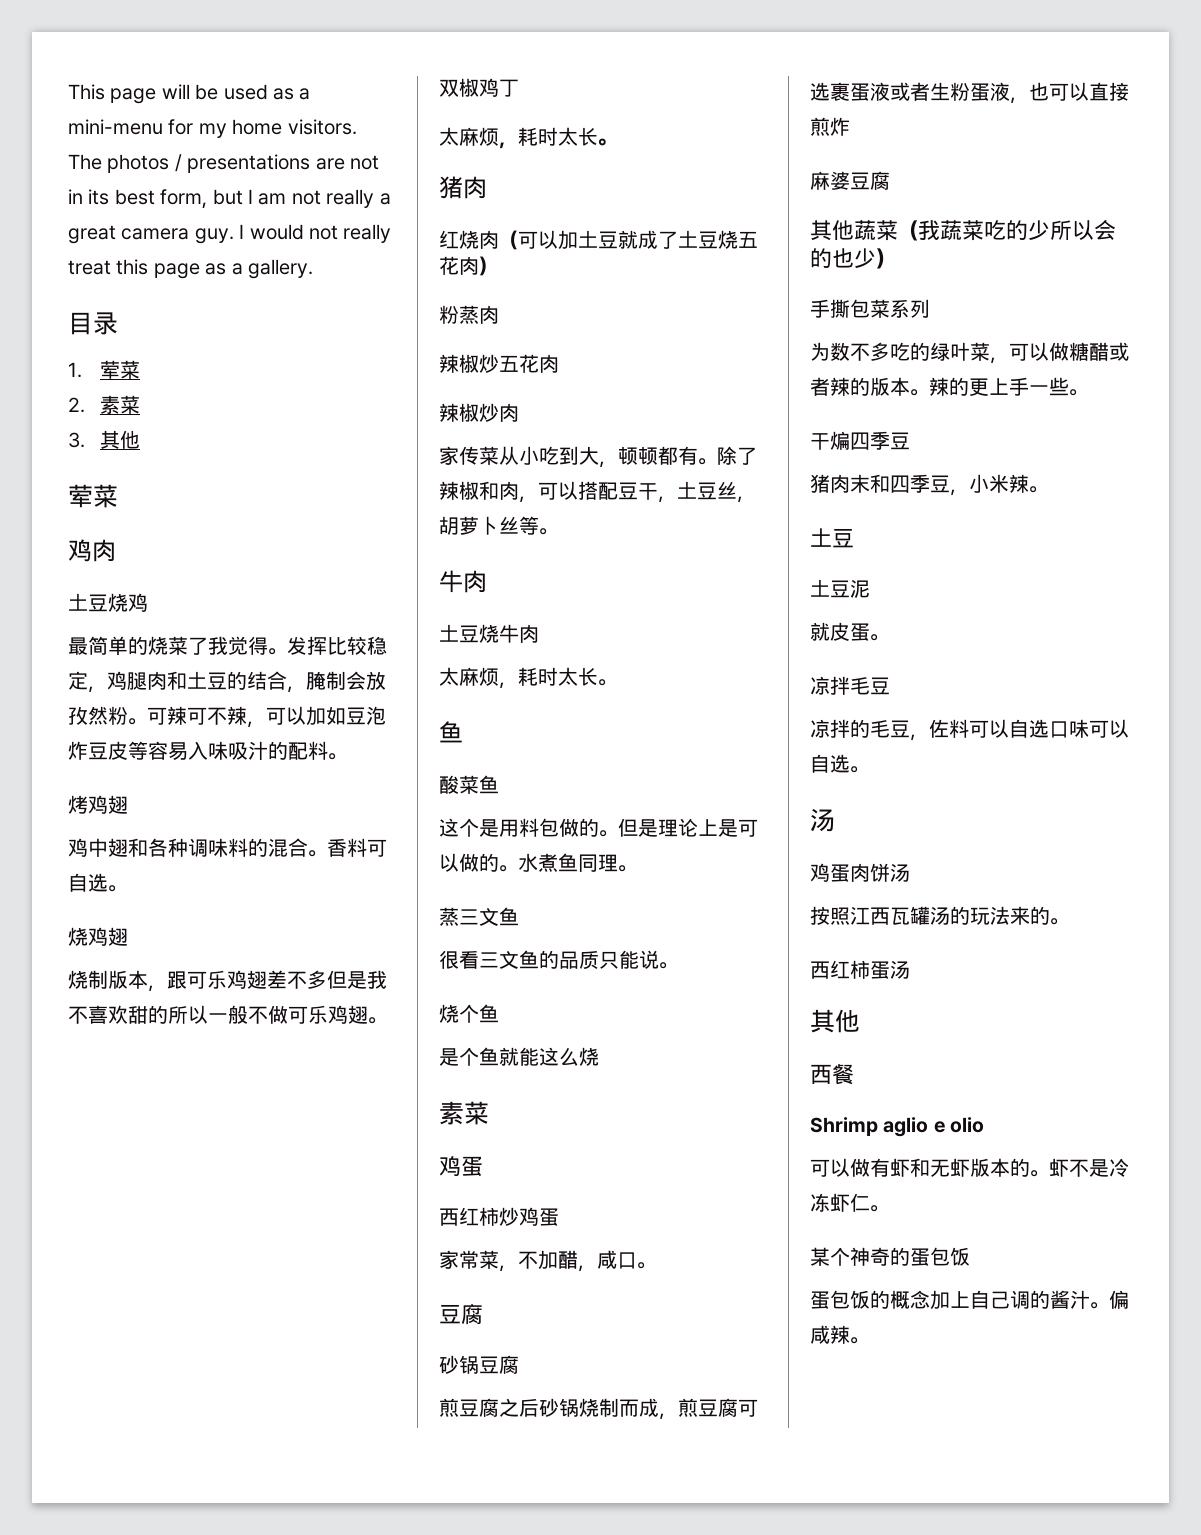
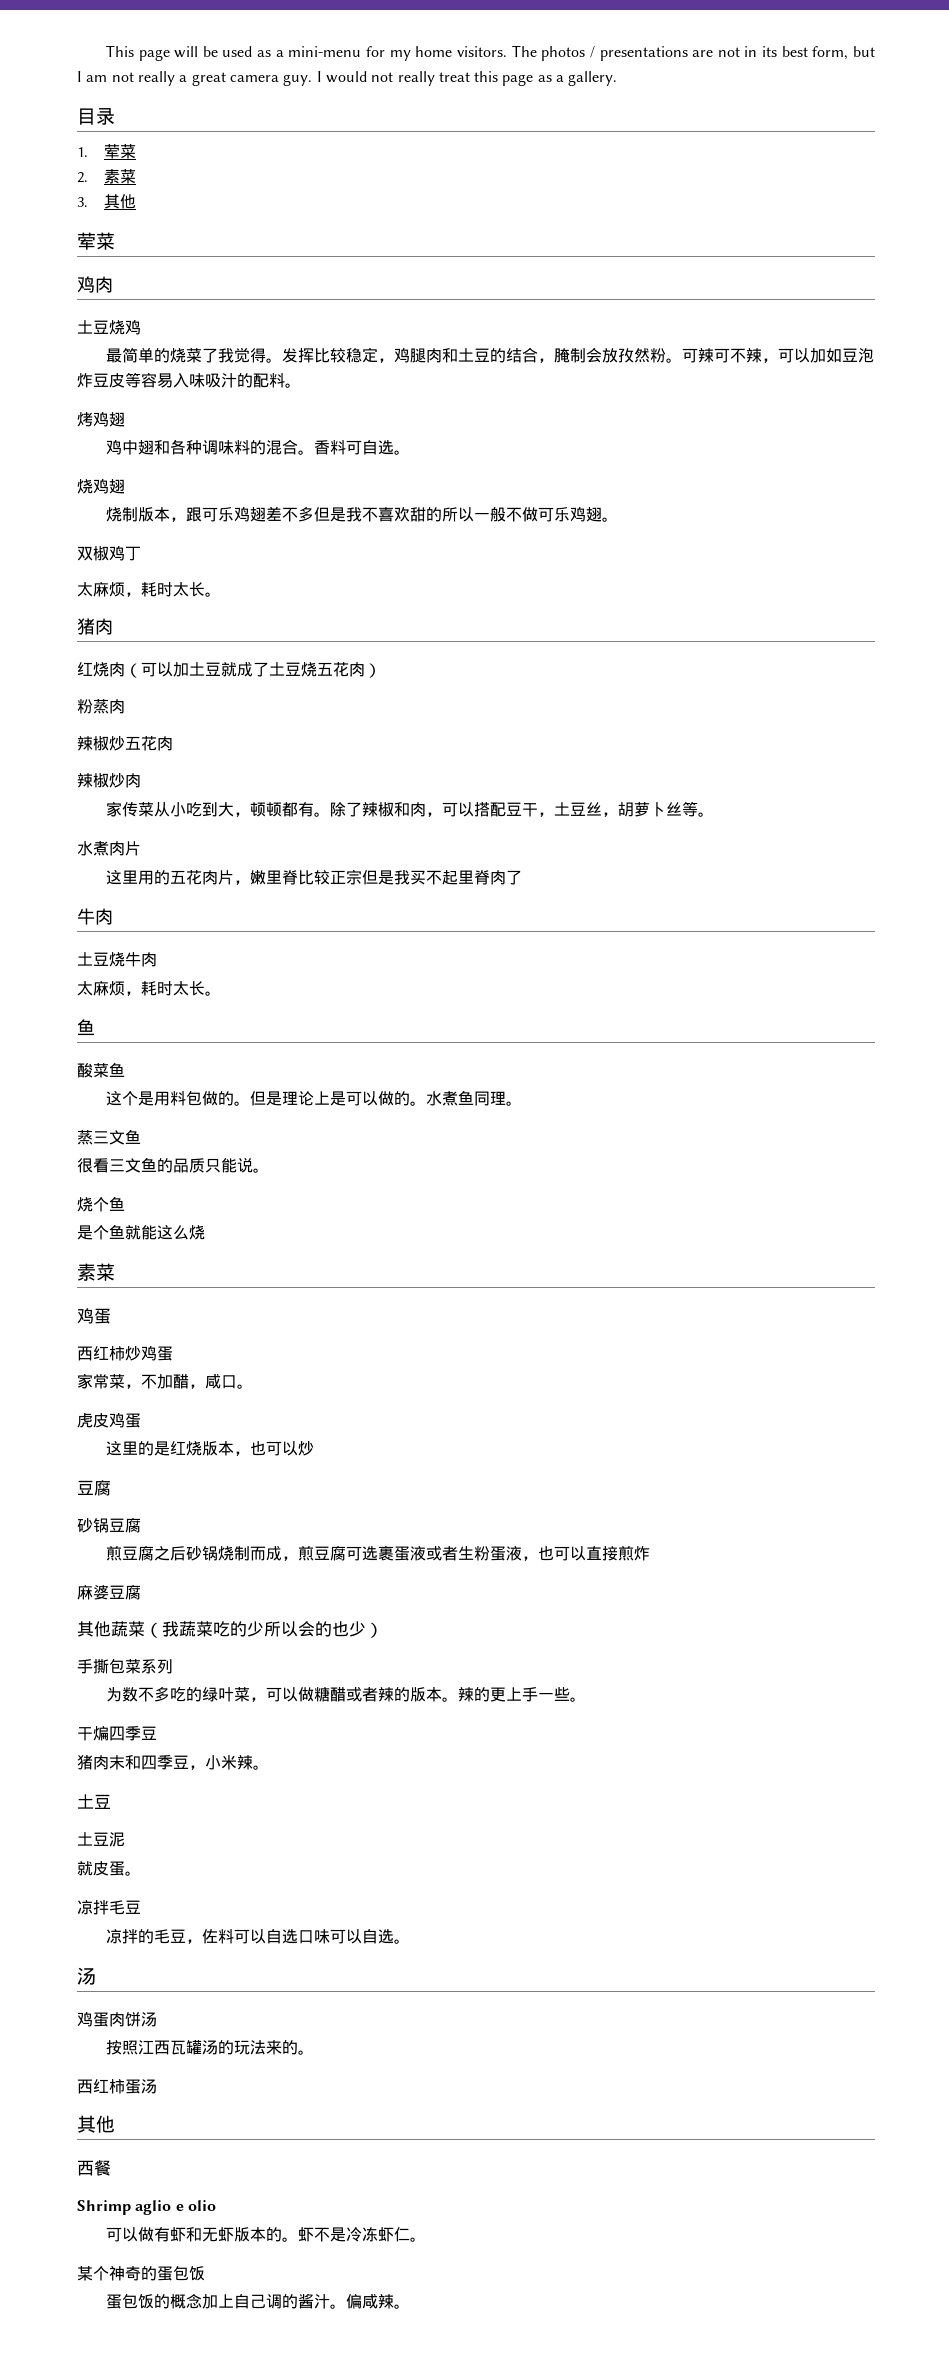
+ 水煮肉片
+ 这里用的五花肉片，嫩里脊比较正宗但是我买不起里脊肉了
+ 虎皮鸡蛋
+ 这里的是红烧版本，也可以炒

